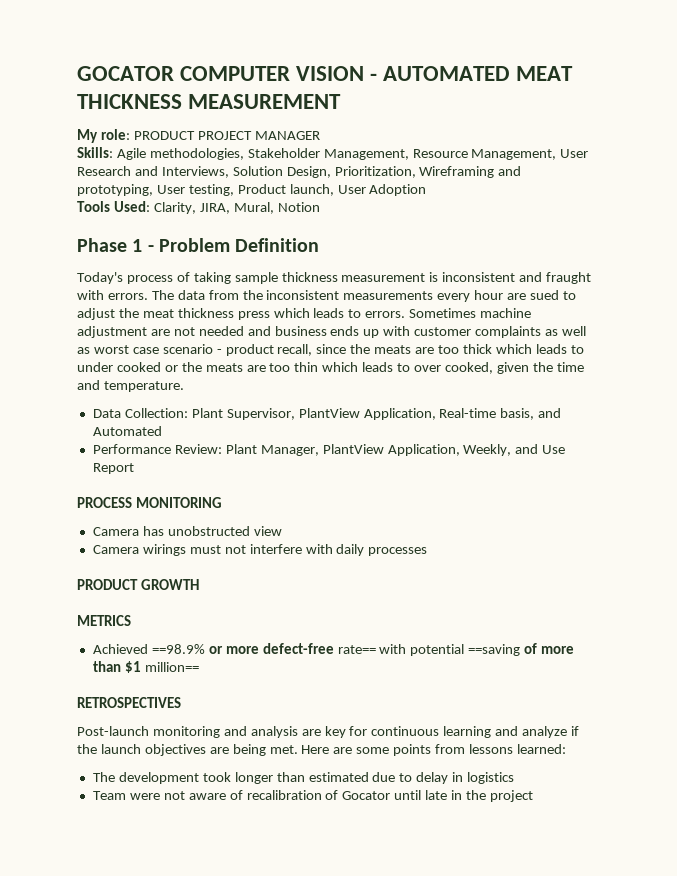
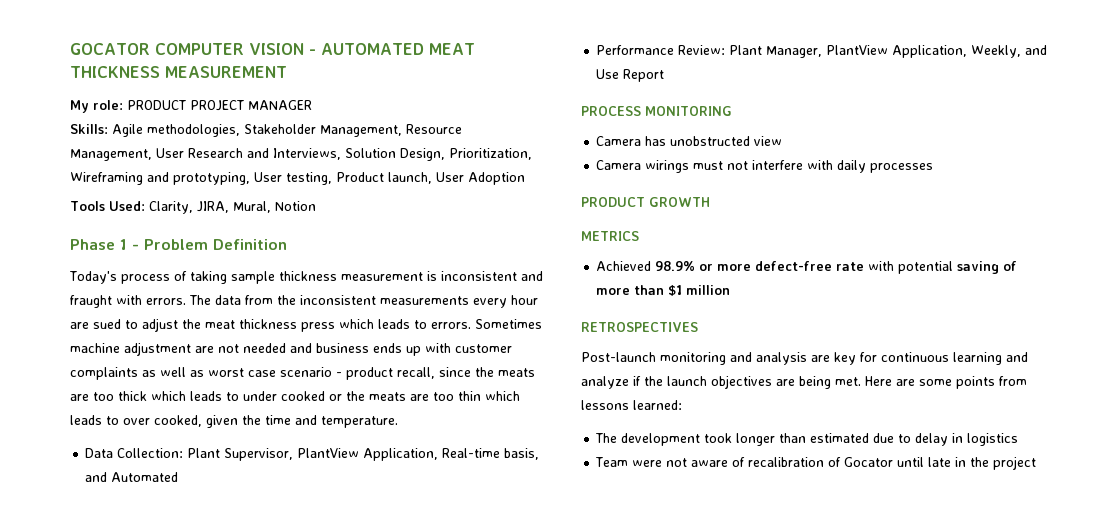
- Achieved ==98.9% or more defect-free rate== with potential ==saving of more than $1 million==
+ Achieved 98.9% or more defect-free rate with potential saving of more than $1 million

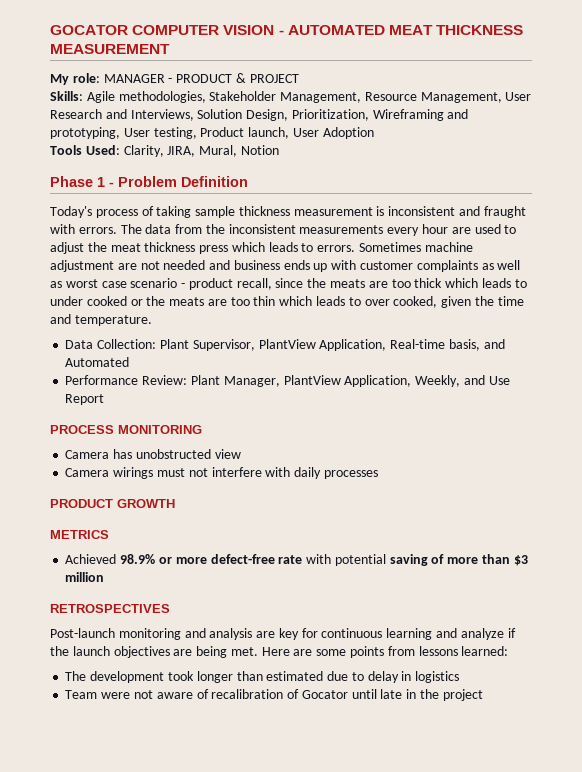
- My role: PRODUCT PROJECT MANAGER
+ My role: MANAGER - PRODUCT & PROJECT
- The data from the inconsistent measurements every hour are sued to adjust the meat thickness press which leads to errors.
+ The data from the inconsistent measurements every hour are used to adjust the meat thickness press which leads to errors.
- Achieved 98.9% or more defect-free rate with potential saving of more than $1 million
+ Achieved 98.9% or more defect-free rate with potential saving of more than $3 million

